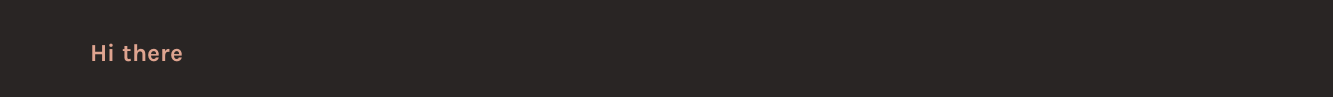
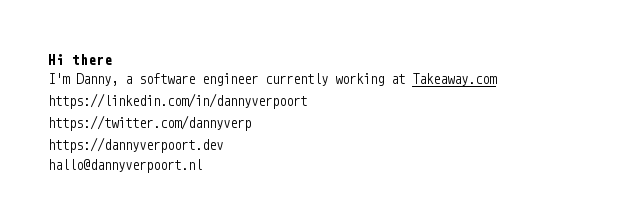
+ I'm Danny, a software engineer currently working at Takeaway.com
+ https://linkedin.com/in/dannyverpoort
+ https://twitter.com/dannyverp
+ https://dannyverpoort.dev
+ hallo@dannyverpoort.nl

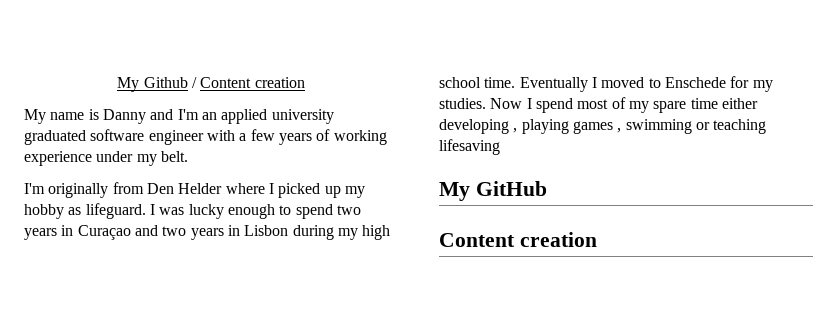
- Hi there
- I'm Danny, a software engineer currently working at Takeaway.com
- https://linkedin.com/in/dannyverpoort
- https://twitter.com/dannyverp
- https://dannyverpoort.dev
- hallo@dannyverpoort.nl
+ My Github / Content creation
+ My name is Danny and I'm an applied university graduated software engineer with a few years of working experience under my belt.
+ I'm originally from Den Helder where I picked up my hobby as lifeguard. I was lucky enough to spend two years in Curaçao and two years in Lisbon during my high school time. Eventually I moved to Enschede for my studies. Now I spend most of my spare time either developing , playing games , swimming or teaching lifesaving
+ My GitHub
+ Content creation

